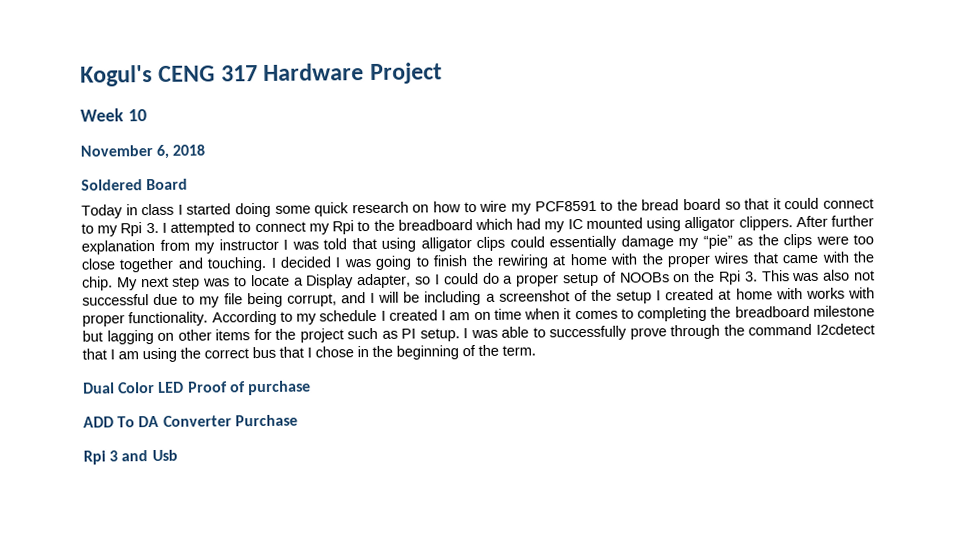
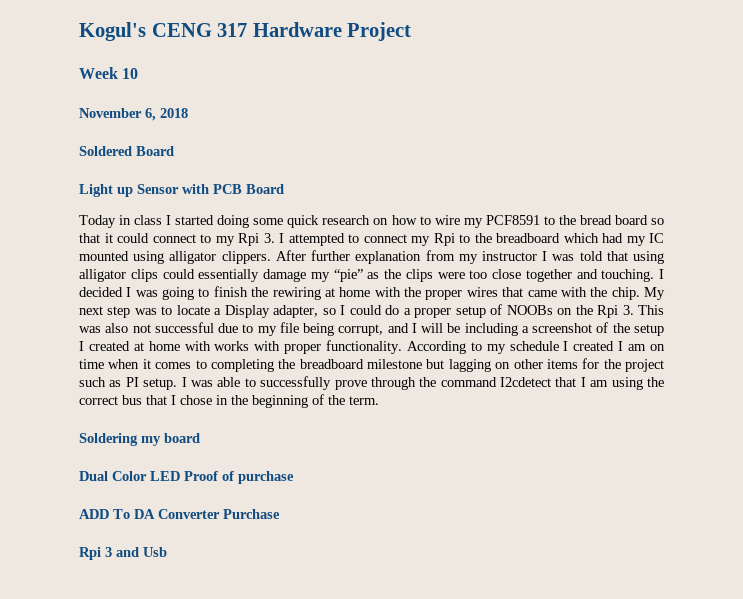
+ Light up Sensor with PCB Board
+ Soldering my board

